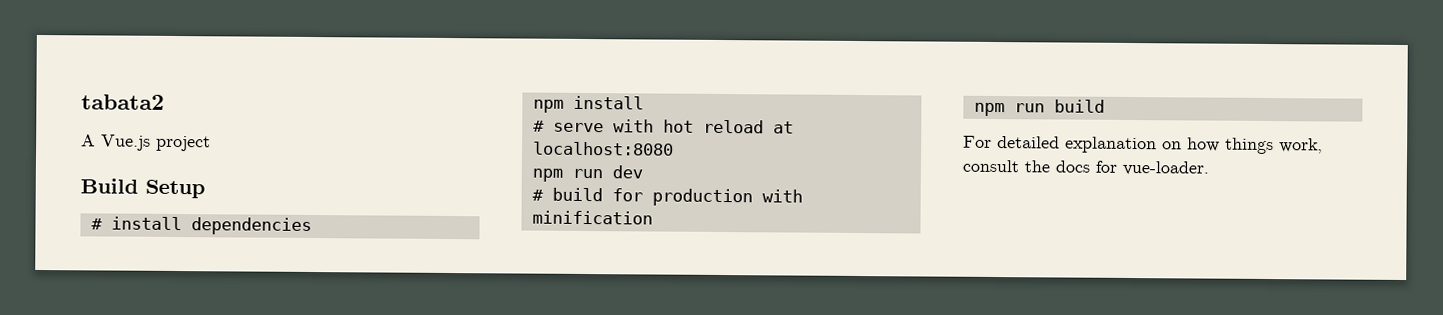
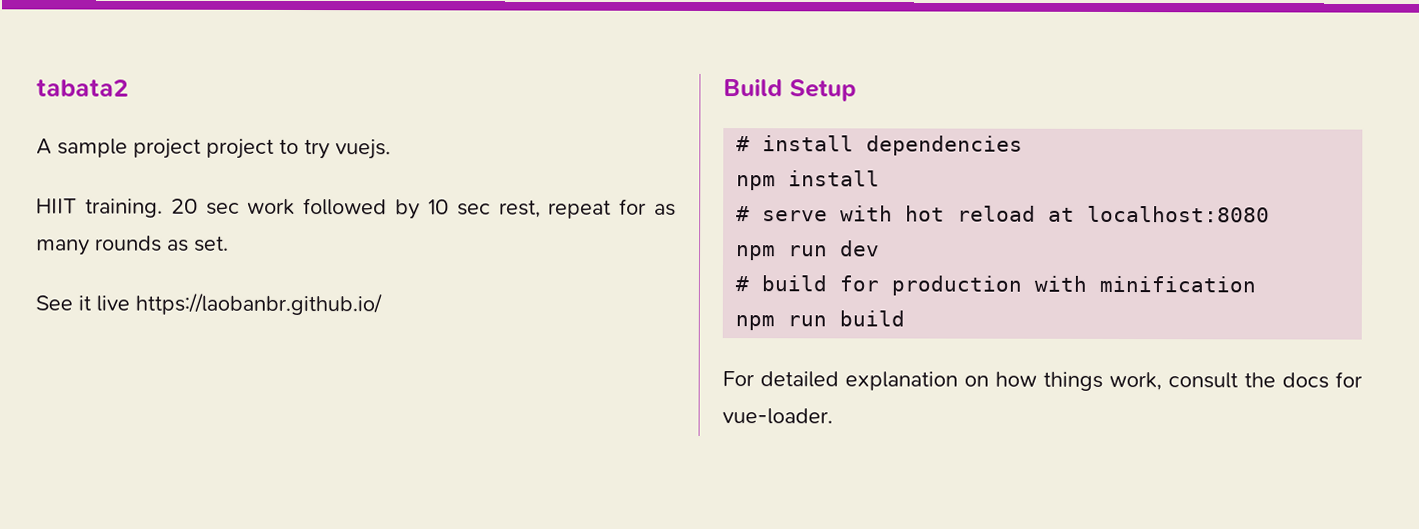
- A Vue.js project
+ A sample project project to try vuejs.
+ HIIT training. 20 sec work followed by 10 sec rest, repeat for as many rounds as set.
+ See it live https://laobanbr.github.io/

